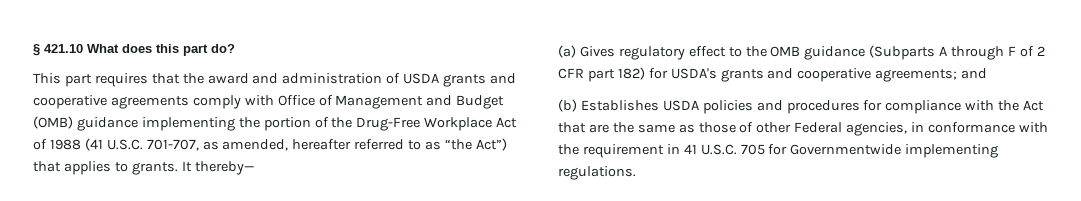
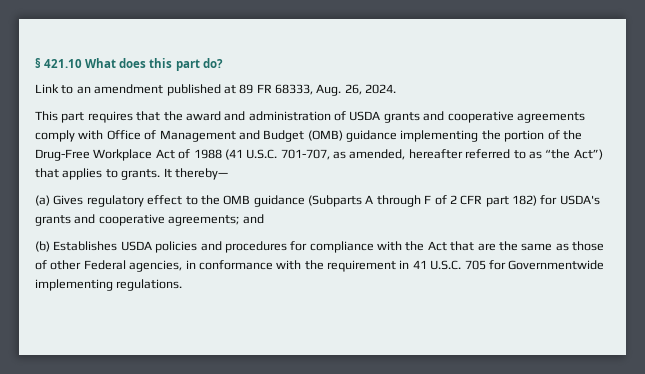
+ Link to an amendment published at 89 FR 68333, Aug. 26, 2024.

